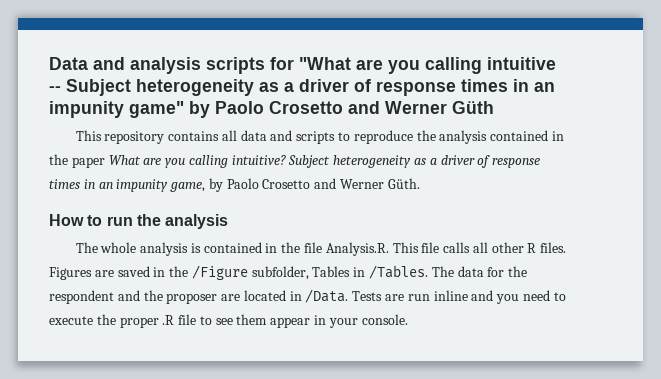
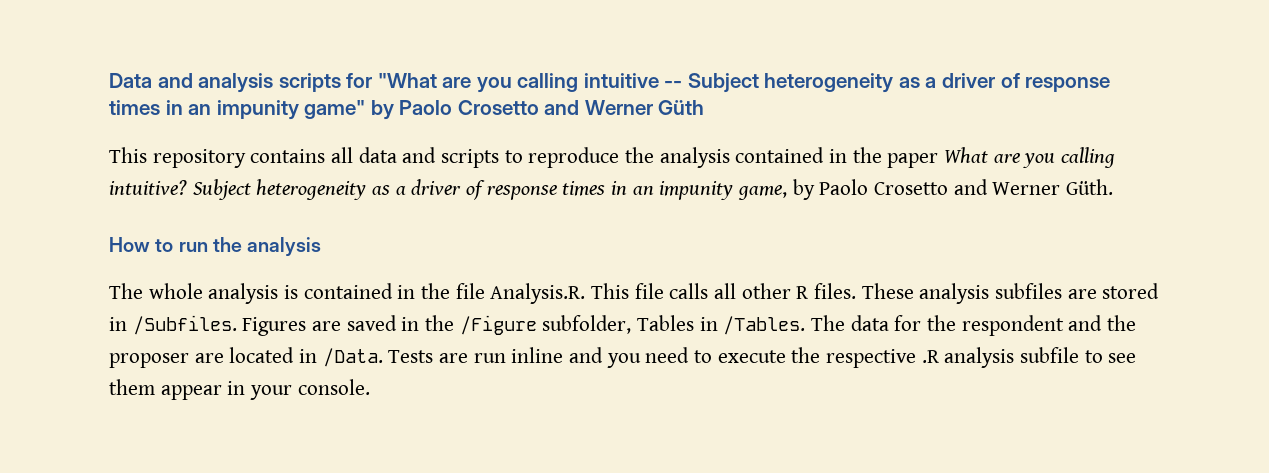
+ These analysis subfiles are stored in /Subfiles.
- Tests are run inline and you need to execute the proper .R file to see them appear in your console.
+ Tests are run inline and you need to execute the respective .R analysis subfile to see them appear in your console.

